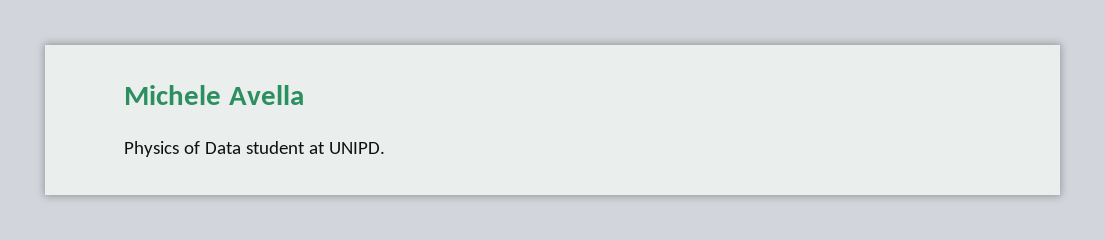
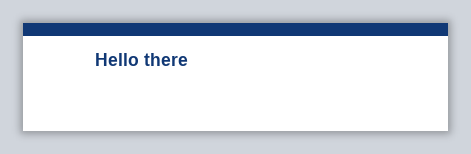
- Michele Avella
- Physics of Data student at UNIPD.
+ Hello there

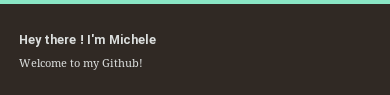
- Hello there
+ Hey there ! I'm Michele
+ Welcome to my Github!

